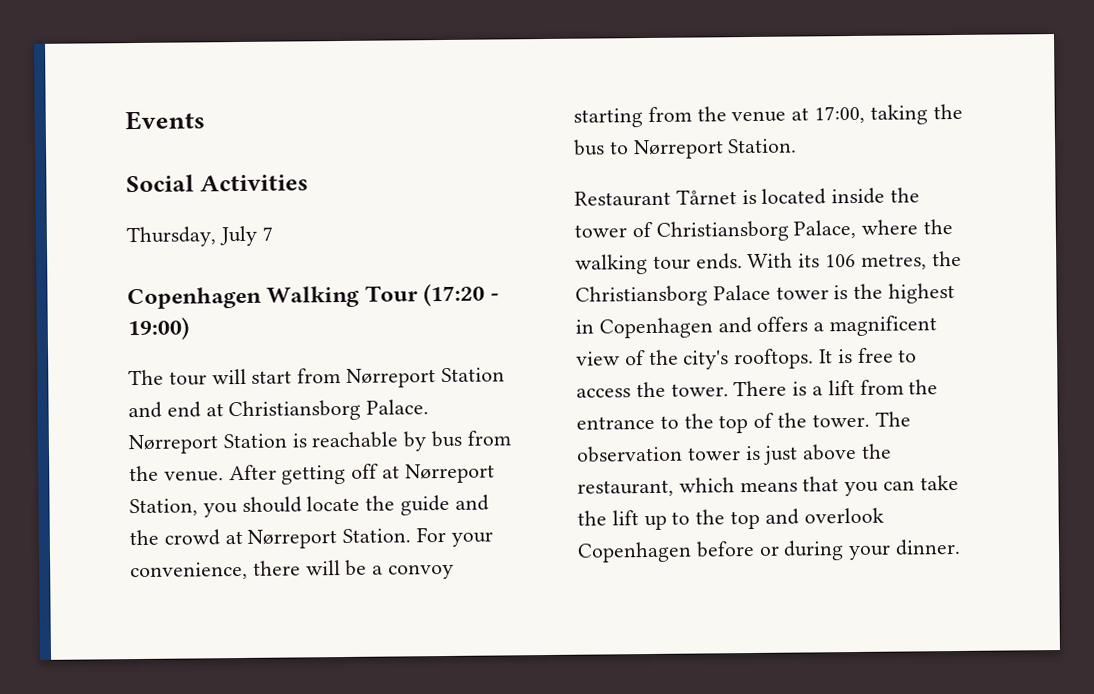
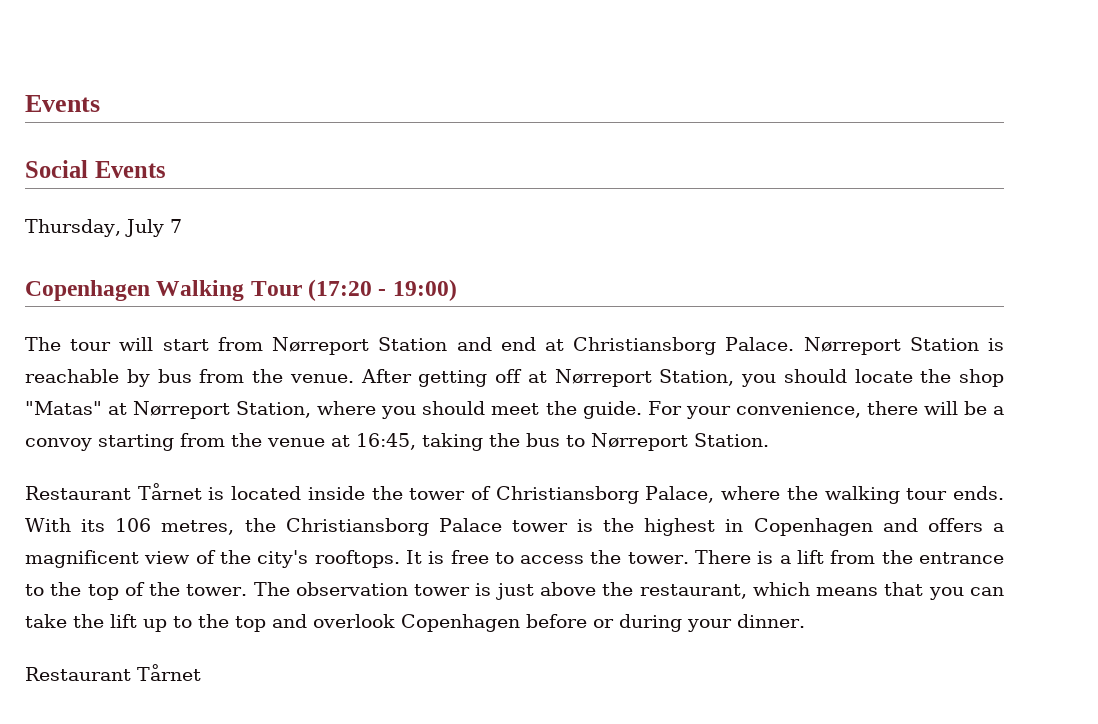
- Social Activities
+ Social Events
- After getting off at Nørreport Station, you should locate the guide and the crowd at Nørreport Station.
+ After getting off at Nørreport Station, you should locate the shop "Matas" at Nørreport Station, where you should meet the guide.
- For your convenience, there will be a convoy starting from the venue at 17:00, taking the bus to Nørreport Station.
+ For your convenience, there will be a convoy starting from the venue at 16:45, taking the bus to Nørreport Station.
  The observation tower is just above the restaurant, which means that you can take the lift up to the top and overlook Copenhagen before or during your dinner.
+ Restaurant Tårnet

